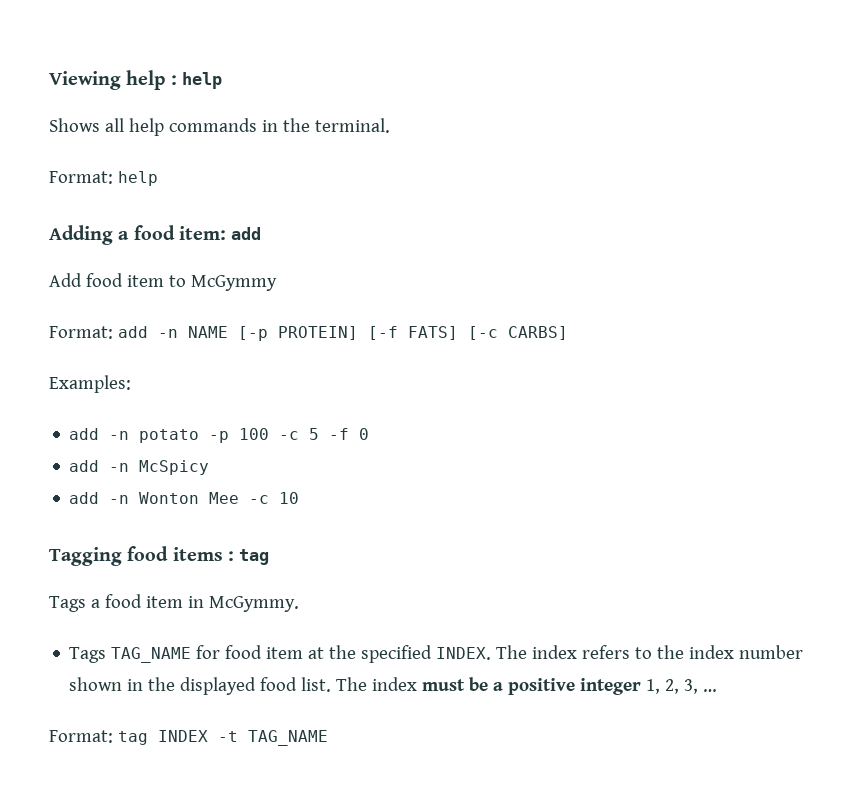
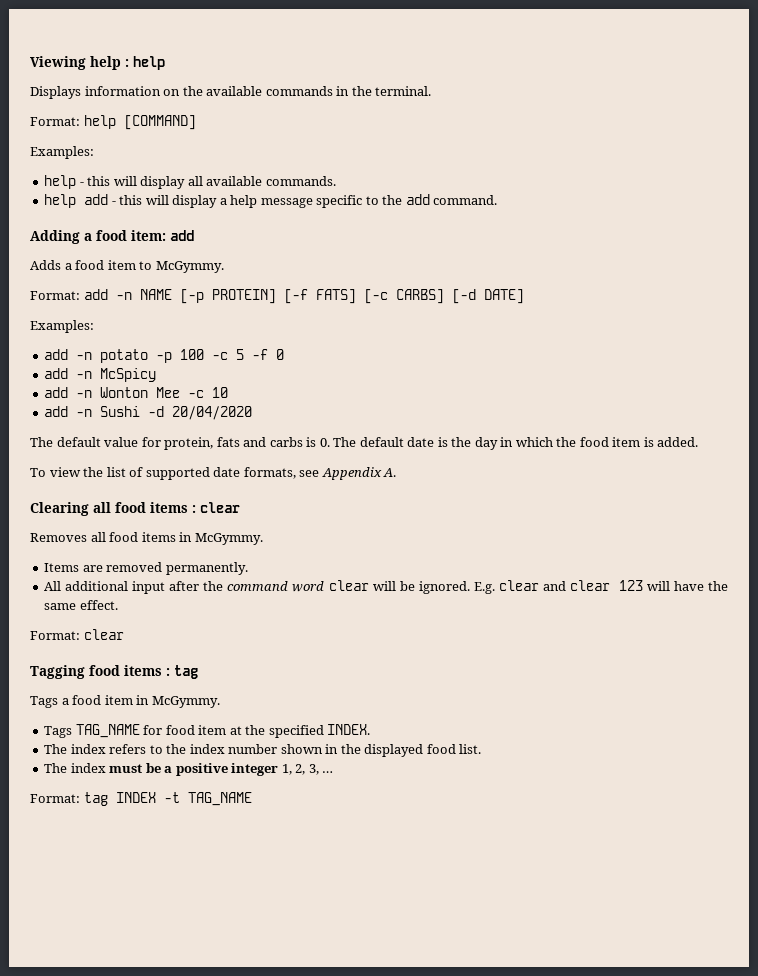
- Shows all help commands in the terminal.
+ Displays information on the available commands in the terminal.
- Format: help
+ Format: help [COMMAND]
+ Examples:
+ help - this will display all available commands.
+ help add - this will display a help message specific to the add command.
- Add food item to McGymmy
+ Adds a food item to McGymmy.
- Format: add -n NAME [-p PROTEIN] [-f FATS] [-c CARBS]
+ Format: add -n NAME [-p PROTEIN] [-f FATS] [-c CARBS] [-d DATE]
+ add -n Sushi -d 20/04/2020
+ The default value for protein, fats and carbs is 0. The default date is the day in which the food item is added.
+ To view the list of supported date formats, see Appendix A.
+ Clearing all food items : clear
+ Removes all food items in McGymmy.
+ Items are removed permanently.
+ All additional input after the command word clear will be ignored. E.g. clear and clear 123 will have the same effect.
+ Format: clear
- Tags TAG_NAME for food item at the specified INDEX. The index refers to the index number shown in the displayed food list. The index must be a positive integer 1, 2, 3, …
+ Tags TAG_NAME for food item at the specified INDEX.
+ The index refers to the index number shown in the displayed food list.
+ The index must be a positive integer 1, 2, 3, …

